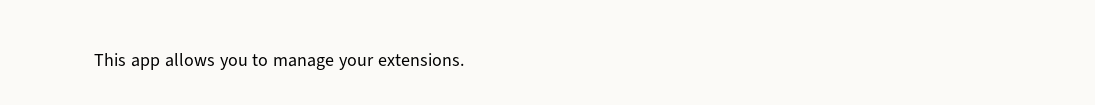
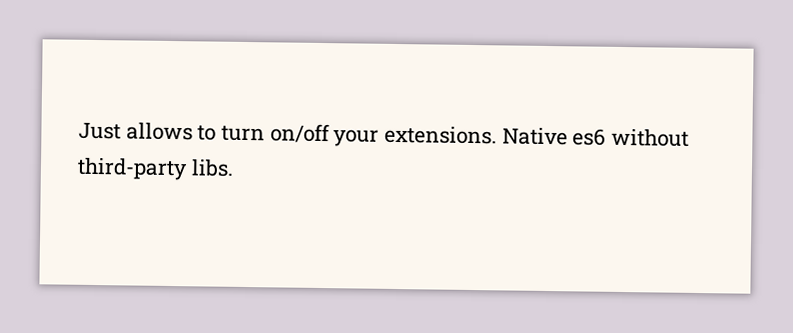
- This app allows you to manage your extensions.
+ Just allows to turn on/off your extensions. Native es6 without third-party libs.

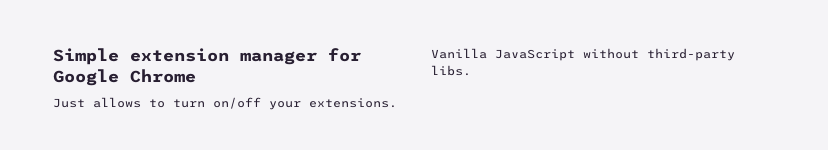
+ Simple extension manager for Google Chrome
- Native es6 without third-party libs.
+ Vanilla JavaScript without third-party libs.

